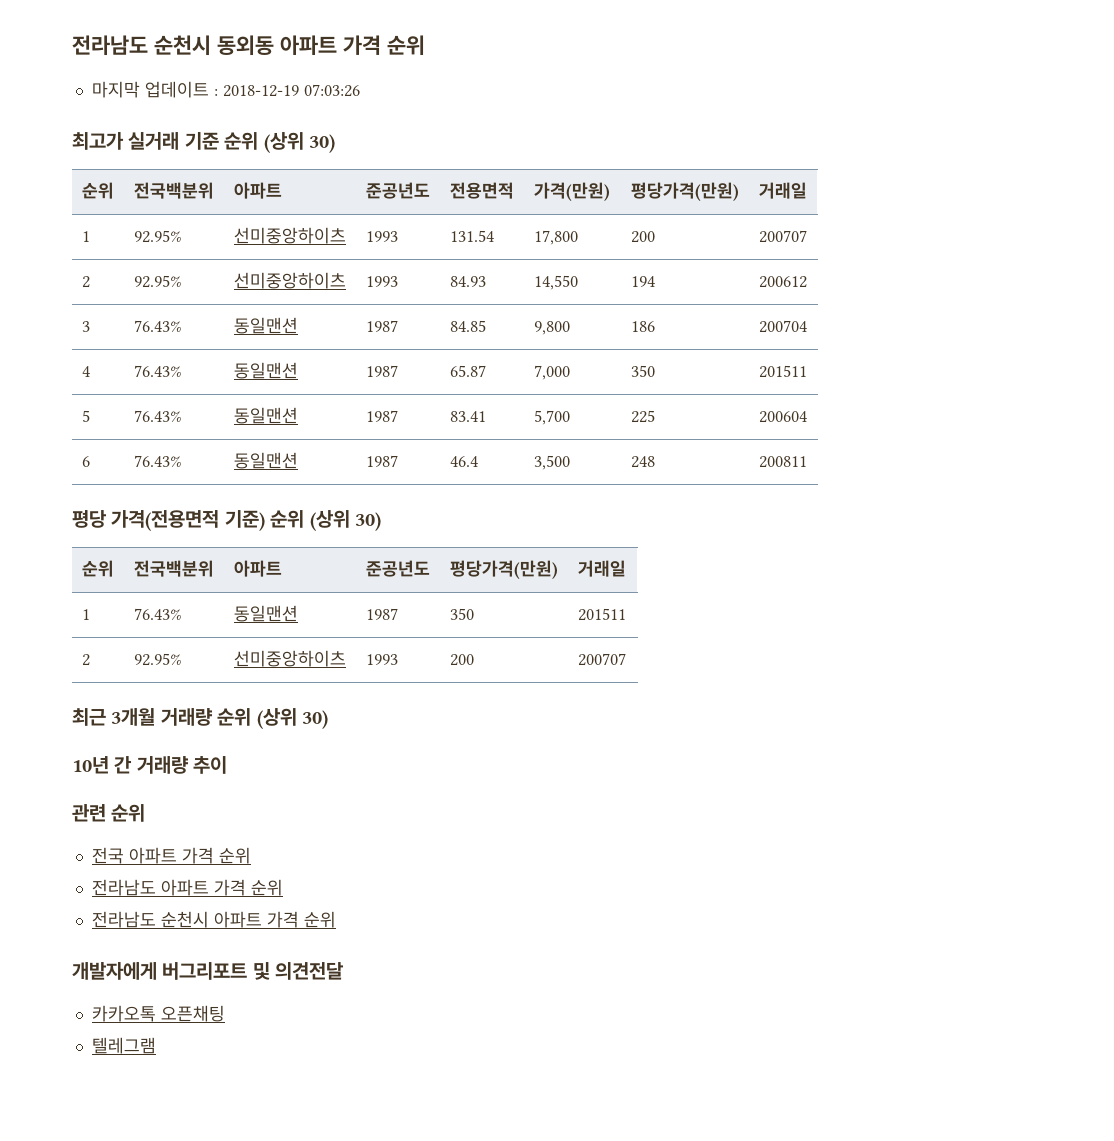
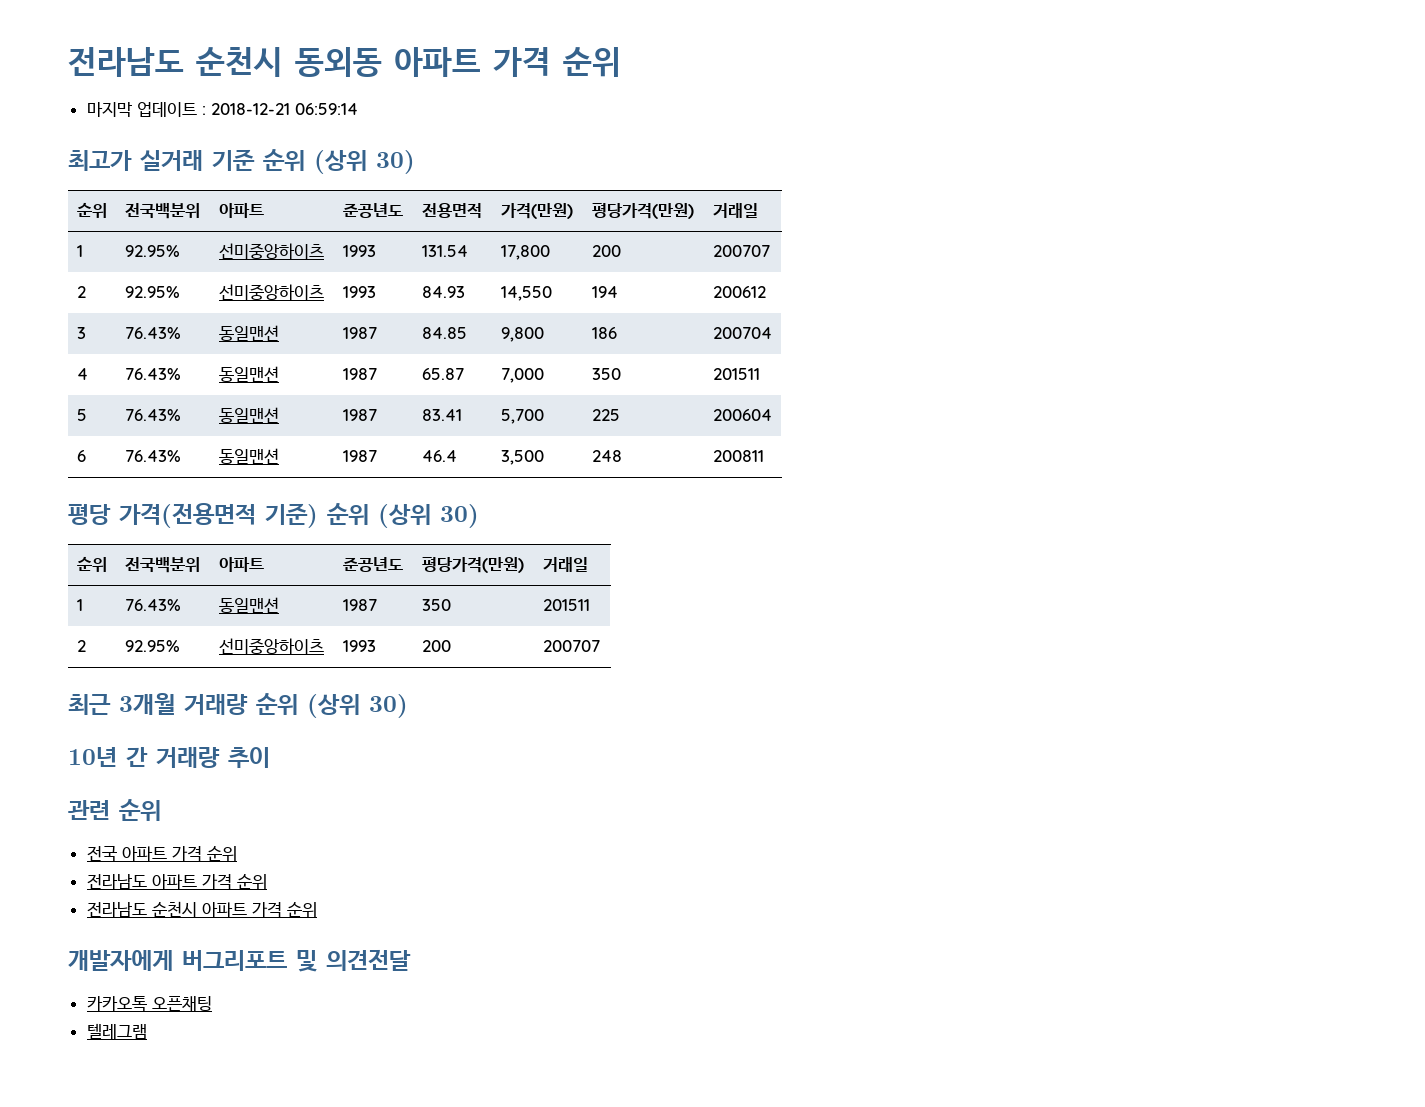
- 마지막 업데이트 : 2018-12-19 07:03:26
+ 마지막 업데이트 : 2018-12-21 06:59:14

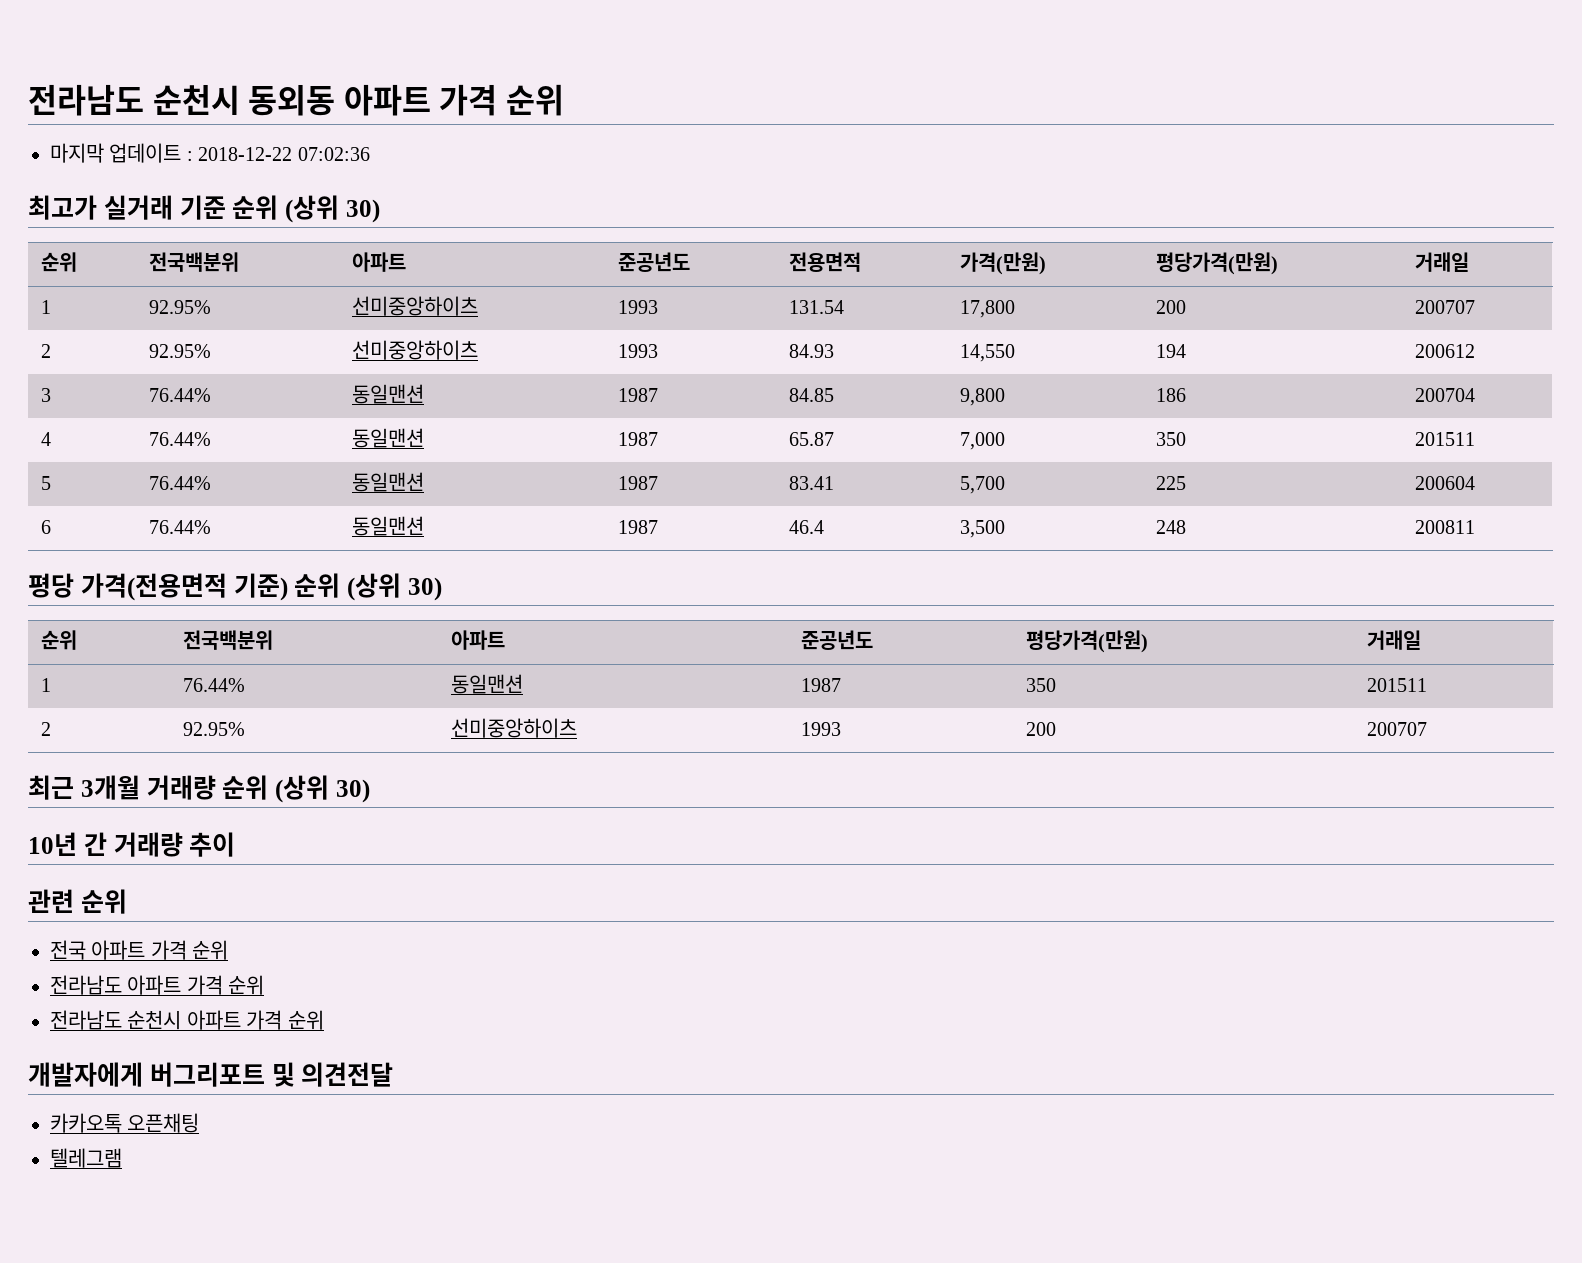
- 마지막 업데이트 : 2018-12-21 06:59:14
+ 마지막 업데이트 : 2018-12-22 07:02:36
- 3 | 76.43% | 동일맨션 | 1987 | 84.85 | 9,800 | 186 | 200704
+ 3 | 76.44% | 동일맨션 | 1987 | 84.85 | 9,800 | 186 | 200704
- 4 | 76.43% | 동일맨션 | 1987 | 65.87 | 7,000 | 350 | 201511
+ 4 | 76.44% | 동일맨션 | 1987 | 65.87 | 7,000 | 350 | 201511
- 5 | 76.43% | 동일맨션 | 1987 | 83.41 | 5,700 | 225 | 200604
+ 5 | 76.44% | 동일맨션 | 1987 | 83.41 | 5,700 | 225 | 200604
- 6 | 76.43% | 동일맨션 | 1987 | 46.4 | 3,500 | 248 | 200811
+ 6 | 76.44% | 동일맨션 | 1987 | 46.4 | 3,500 | 248 | 200811
- 1 | 76.43% | 동일맨션 | 1987 | 350 | 201511
+ 1 | 76.44% | 동일맨션 | 1987 | 350 | 201511

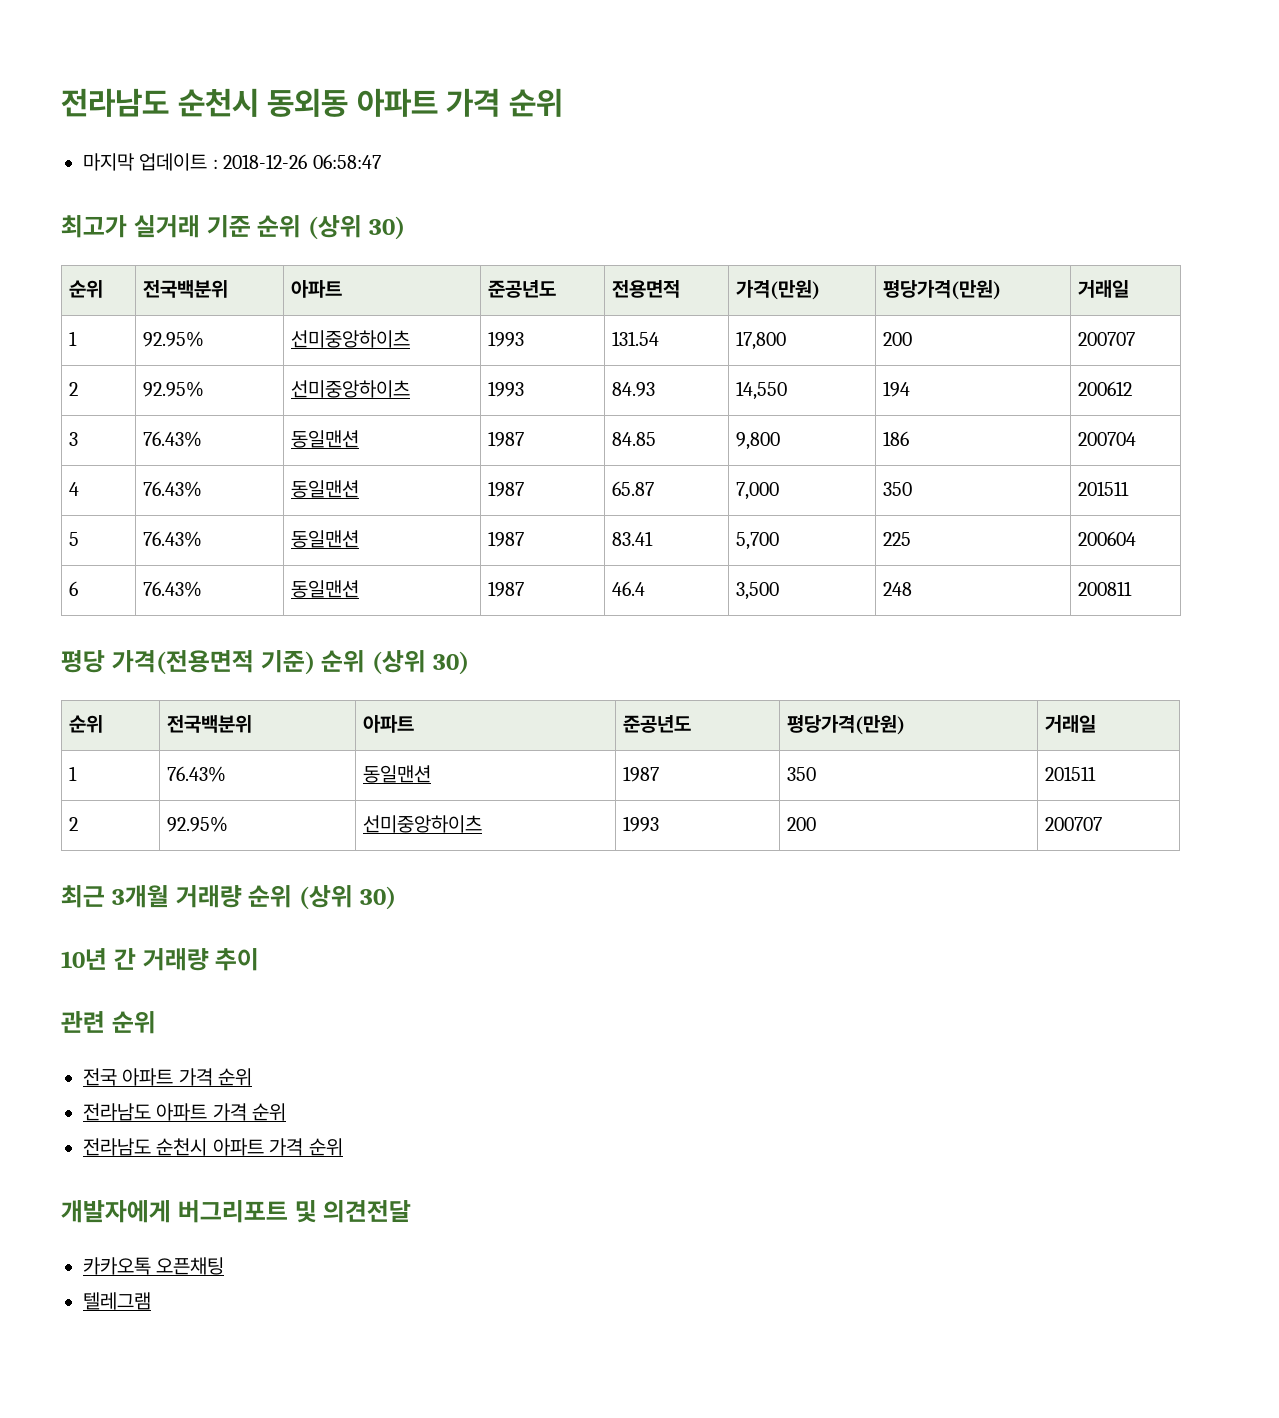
- 마지막 업데이트 : 2018-12-22 07:02:36
+ 마지막 업데이트 : 2018-12-26 06:58:47
- 3 | 76.44% | 동일맨션 | 1987 | 84.85 | 9,800 | 186 | 200704
+ 3 | 76.43% | 동일맨션 | 1987 | 84.85 | 9,800 | 186 | 200704
- 4 | 76.44% | 동일맨션 | 1987 | 65.87 | 7,000 | 350 | 201511
+ 4 | 76.43% | 동일맨션 | 1987 | 65.87 | 7,000 | 350 | 201511
- 5 | 76.44% | 동일맨션 | 1987 | 83.41 | 5,700 | 225 | 200604
+ 5 | 76.43% | 동일맨션 | 1987 | 83.41 | 5,700 | 225 | 200604
- 6 | 76.44% | 동일맨션 | 1987 | 46.4 | 3,500 | 248 | 200811
+ 6 | 76.43% | 동일맨션 | 1987 | 46.4 | 3,500 | 248 | 200811
- 1 | 76.44% | 동일맨션 | 1987 | 350 | 201511
+ 1 | 76.43% | 동일맨션 | 1987 | 350 | 201511

